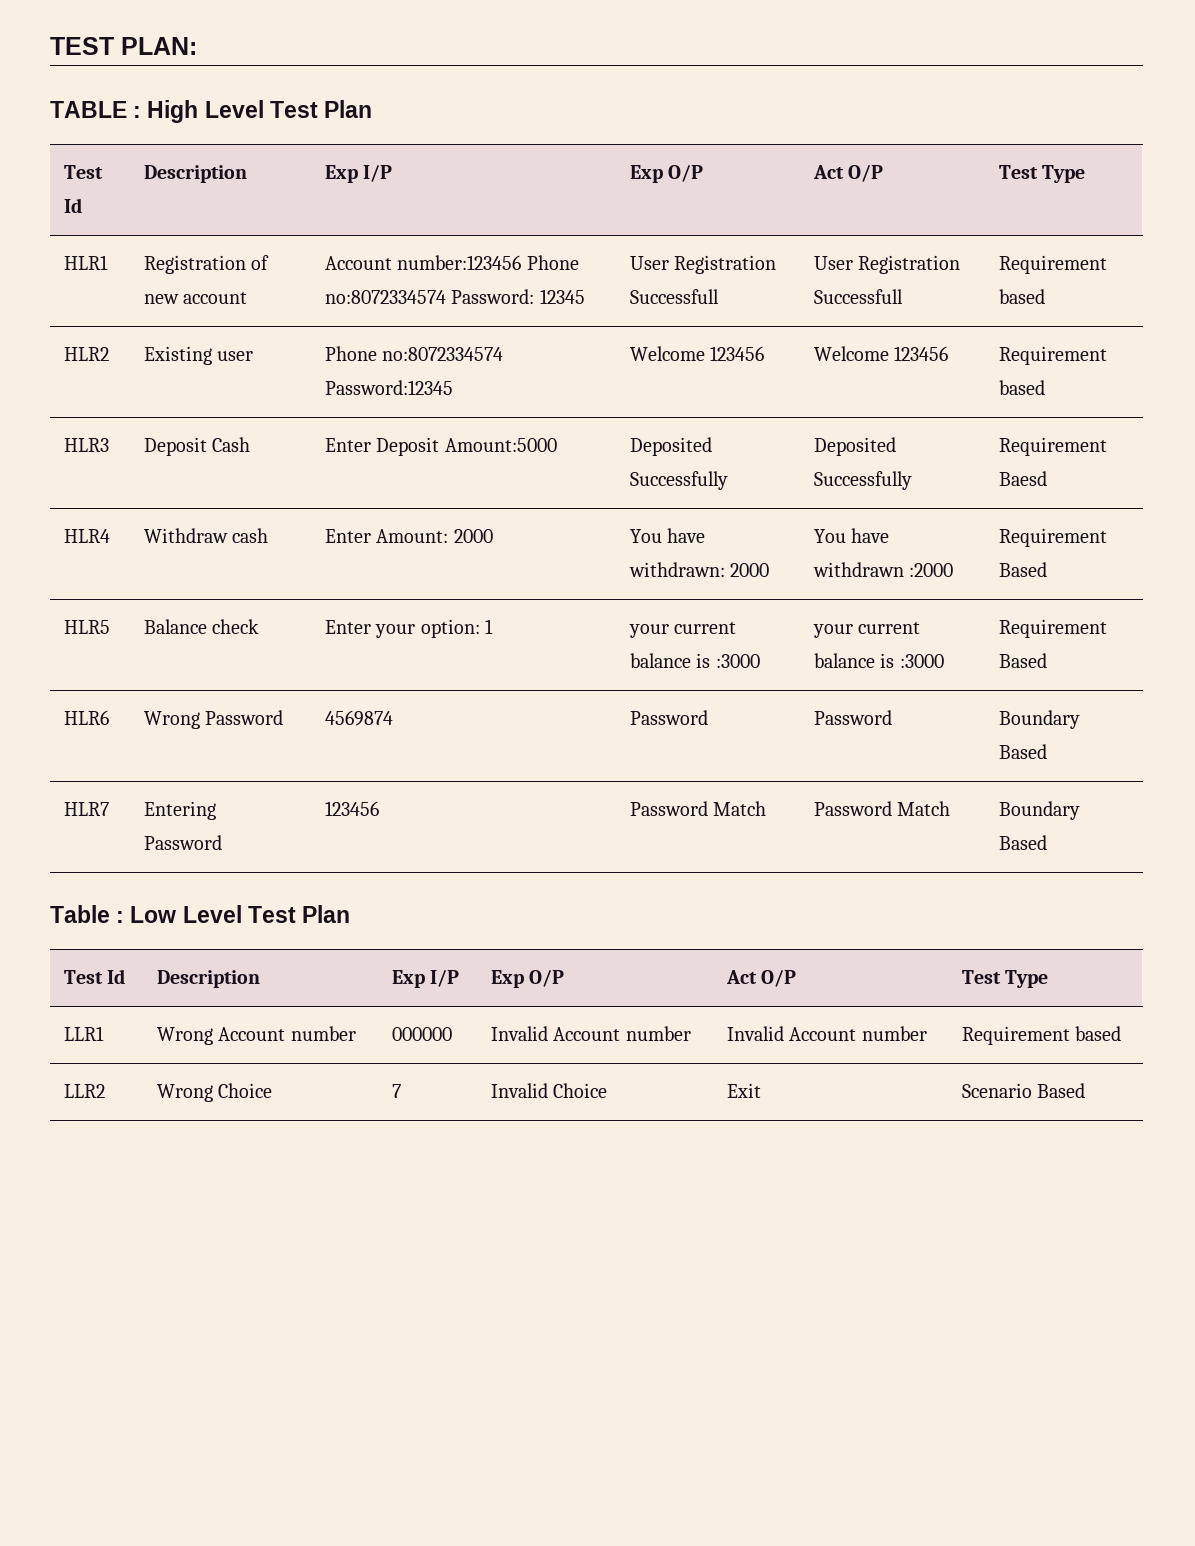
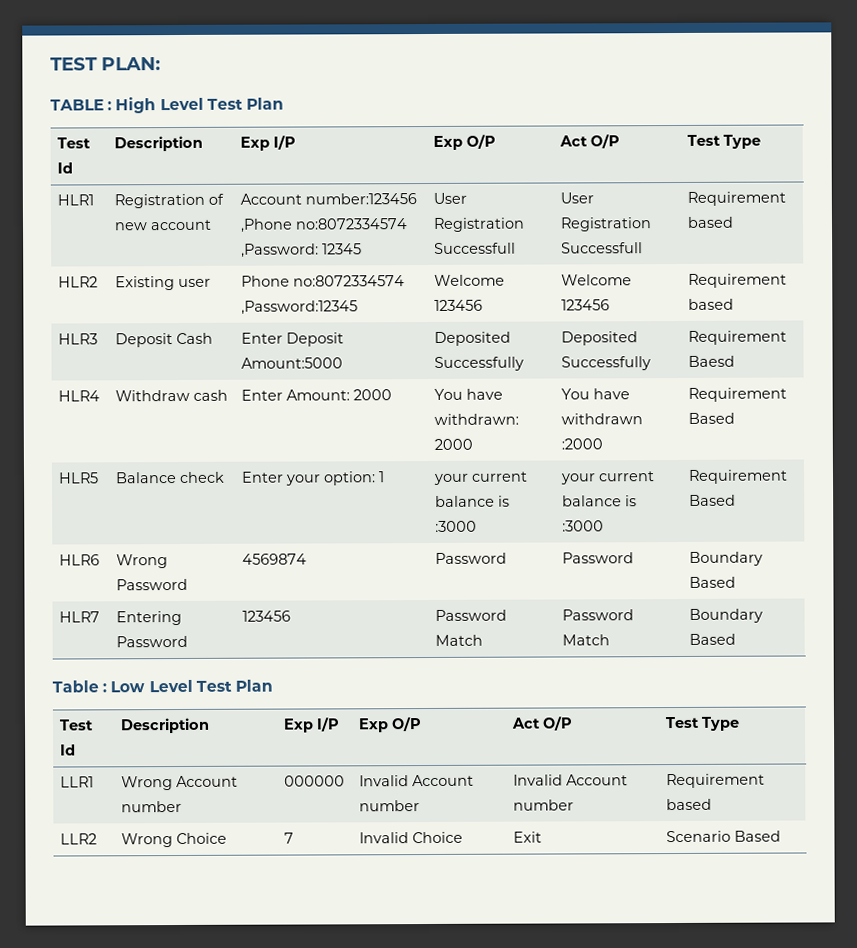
- HLR1 | Registration of new account | Account number:123456 Phone no:8072334574 Password: 12345 | User Registration Successfull | User Registration Successfull | Requirement based
+ HLR1 | Registration of new account | Account number:123456 ,Phone no:8072334574 ,Password: 12345 | User Registration Successfull | User Registration Successfull | Requirement based
- HLR2 | Existing user | Phone no:8072334574 Password:12345 | Welcome 123456 | Welcome 123456 | Requirement based
+ HLR2 | Existing user | Phone no:8072334574 ,Password:12345 | Welcome 123456 | Welcome 123456 | Requirement based

